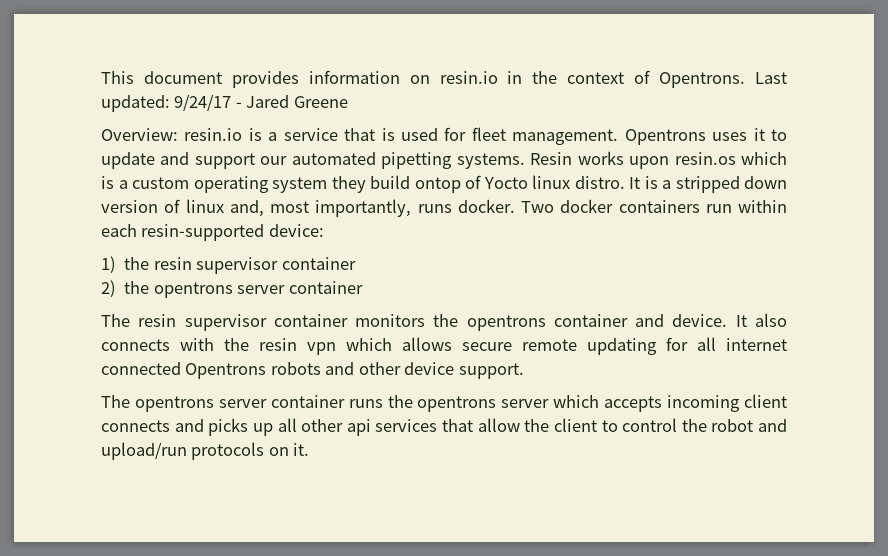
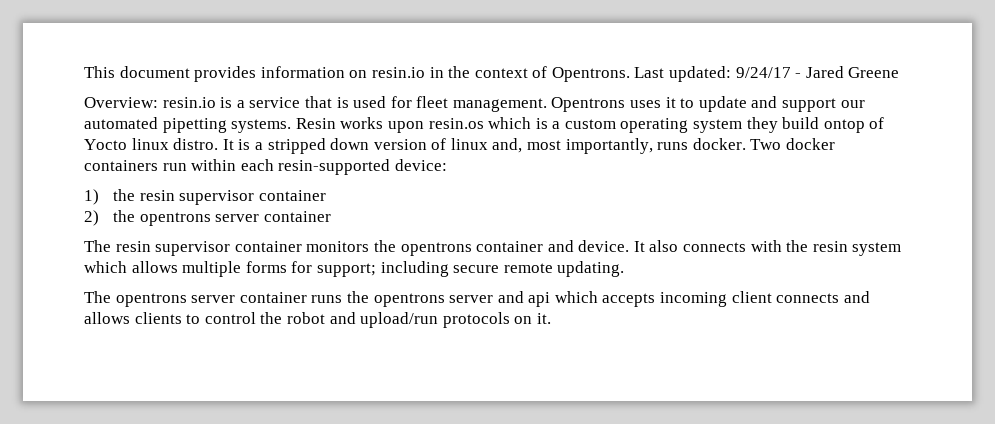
- It also connects with the resin vpn which allows secure remote updating for all internet connected Opentrons robots and other device support.
+ It also connects with the resin system which allows multiple forms for support; including secure remote updating.
- The opentrons server container runs the opentrons server which accepts incoming client connects and picks up all other api services that allow the client to control the robot and upload/run protocols on it.
+ The opentrons server container runs the opentrons server and api which accepts incoming client connects and allows clients to control the robot and upload/run protocols on it.

